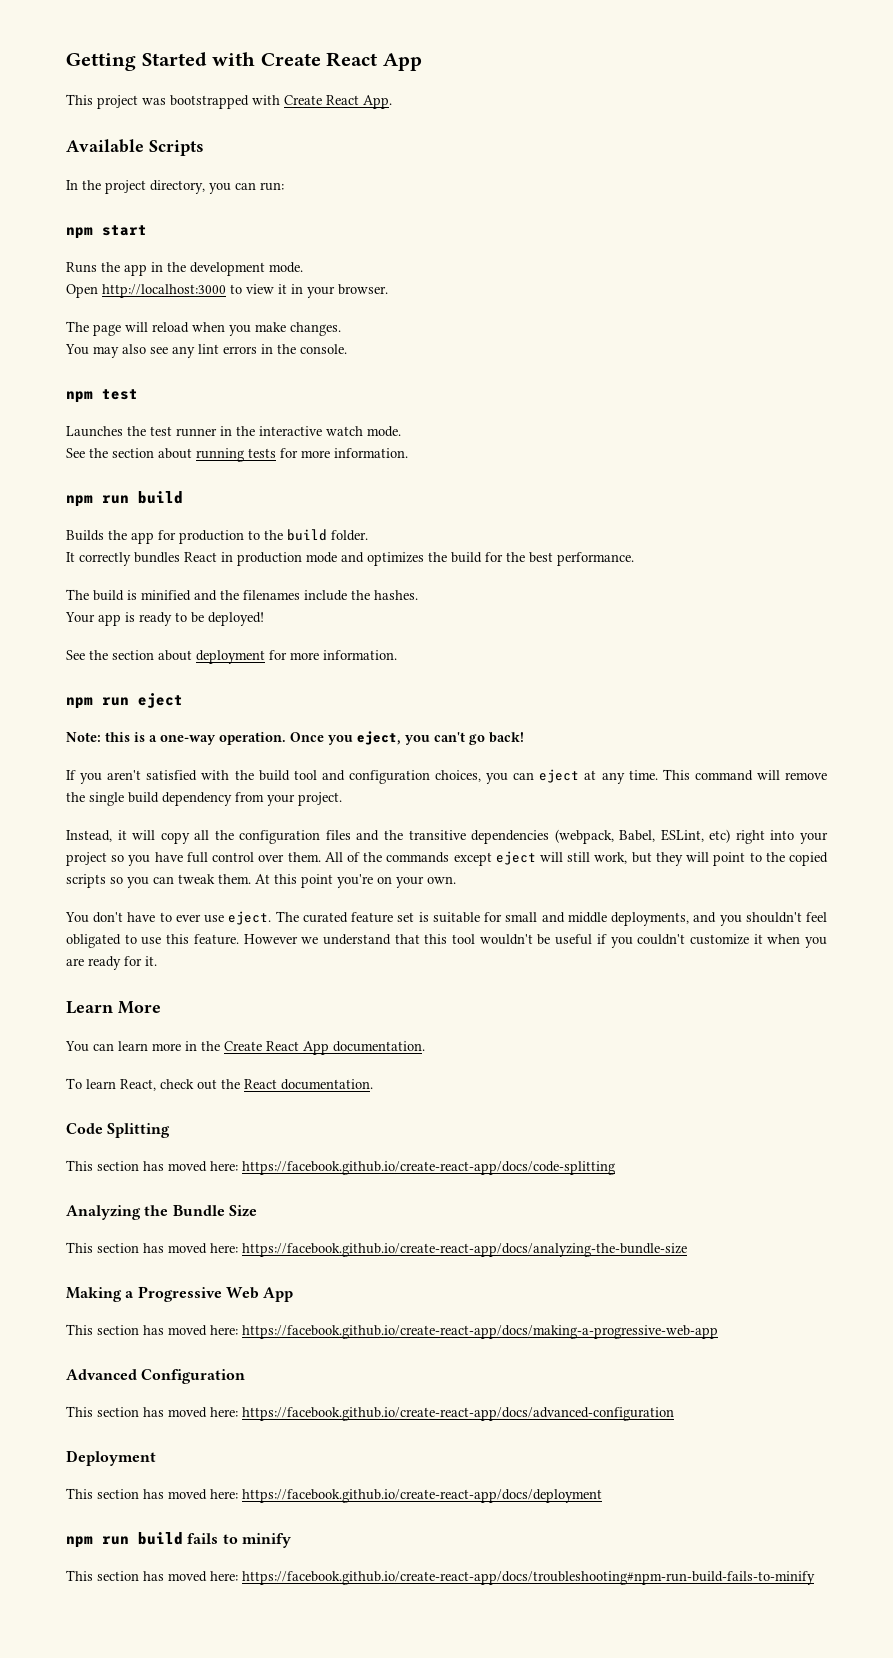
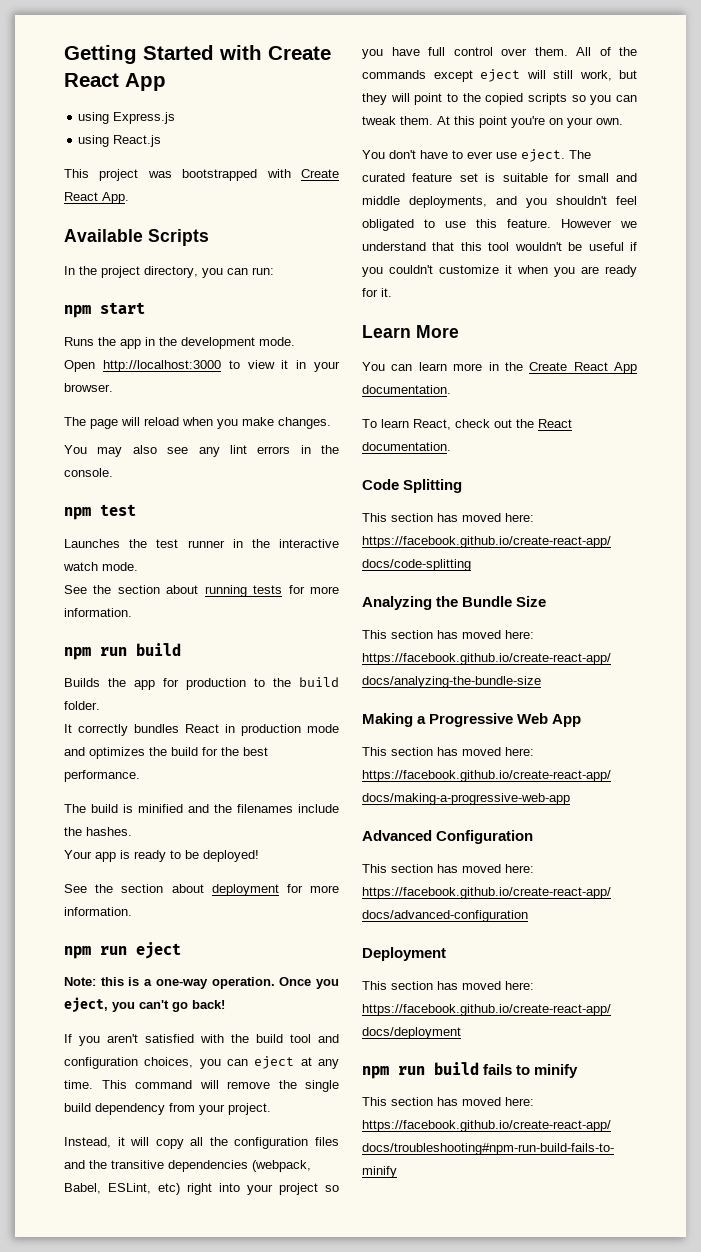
+ using Express.js
+ using React.js

